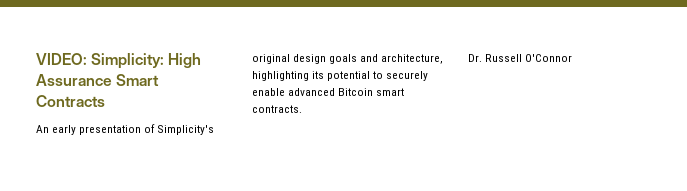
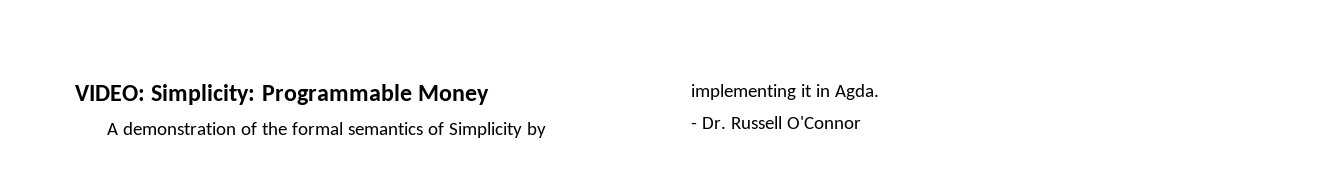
- VIDEO: Simplicity: High Assurance Smart Contracts
- An early presentation of Simplicity's original design goals and architecture, highlighting its potential to securely enable advanced Bitcoin smart contracts.
- Dr. Russell O'Connor
+ VIDEO: Simplicity: Programmable Money
+ A demonstration of the formal semantics of Simplicity by implementing it in Agda.
+ - Dr. Russell O'Connor

